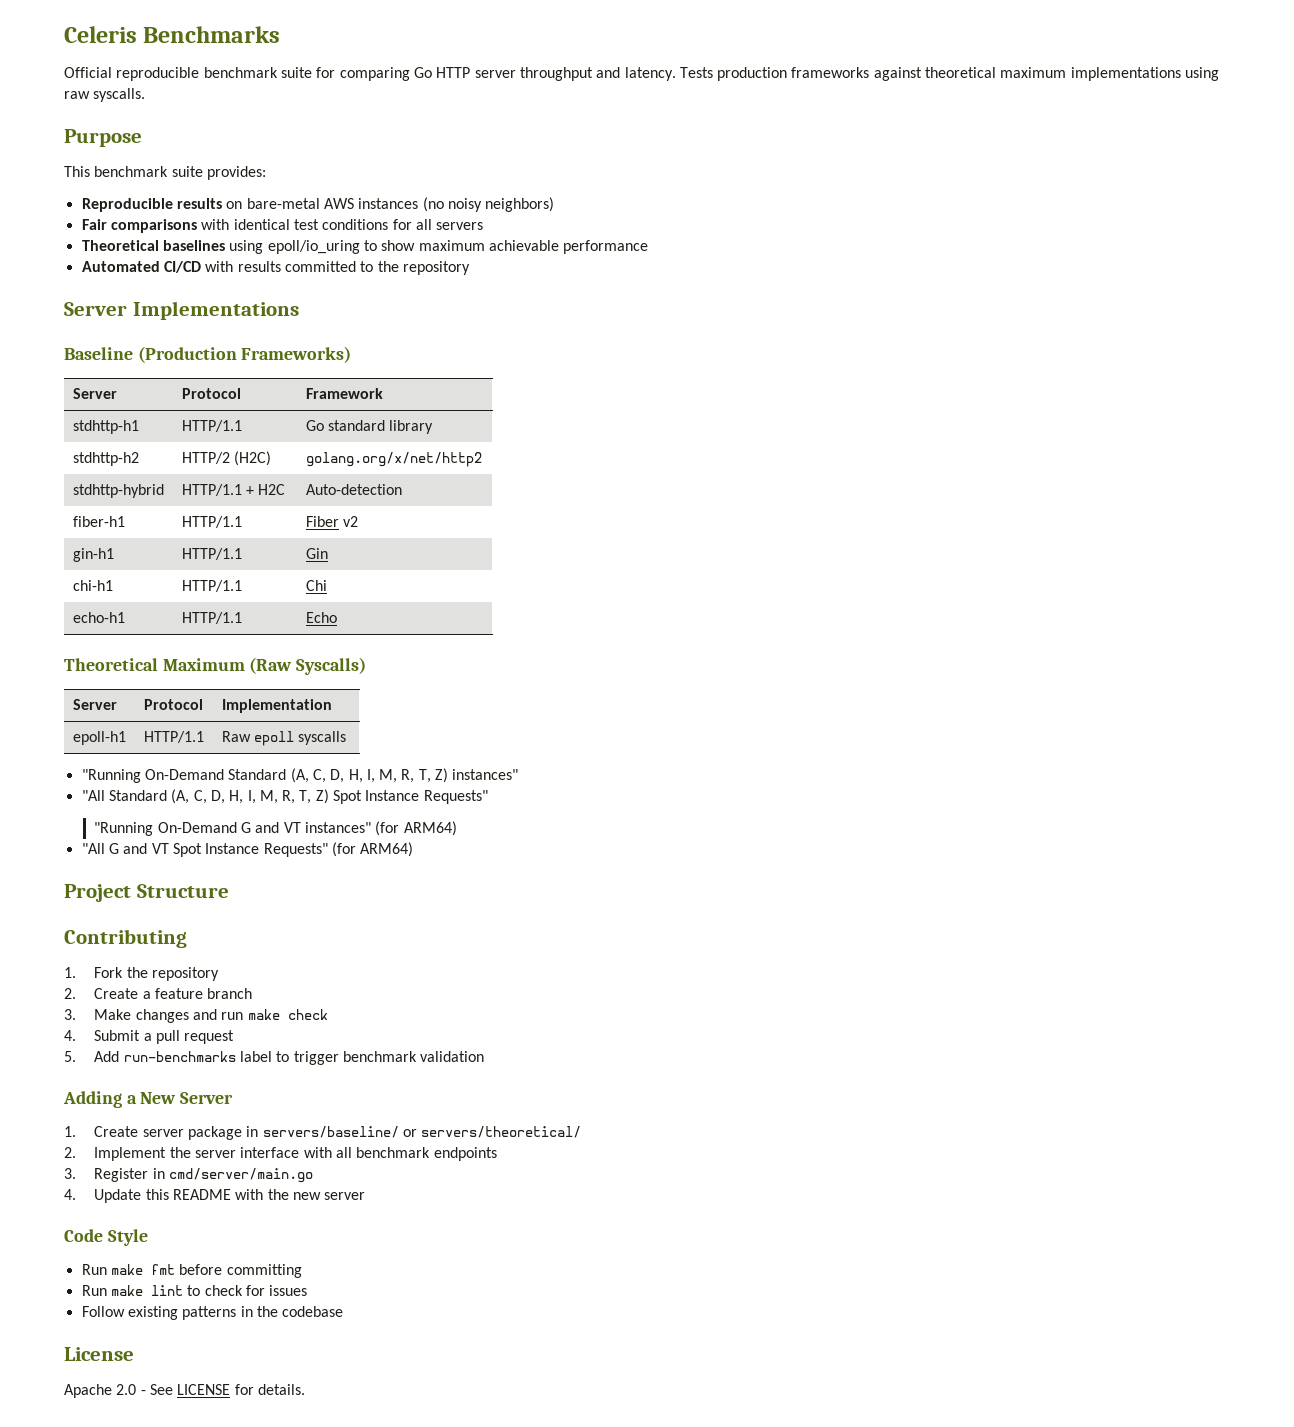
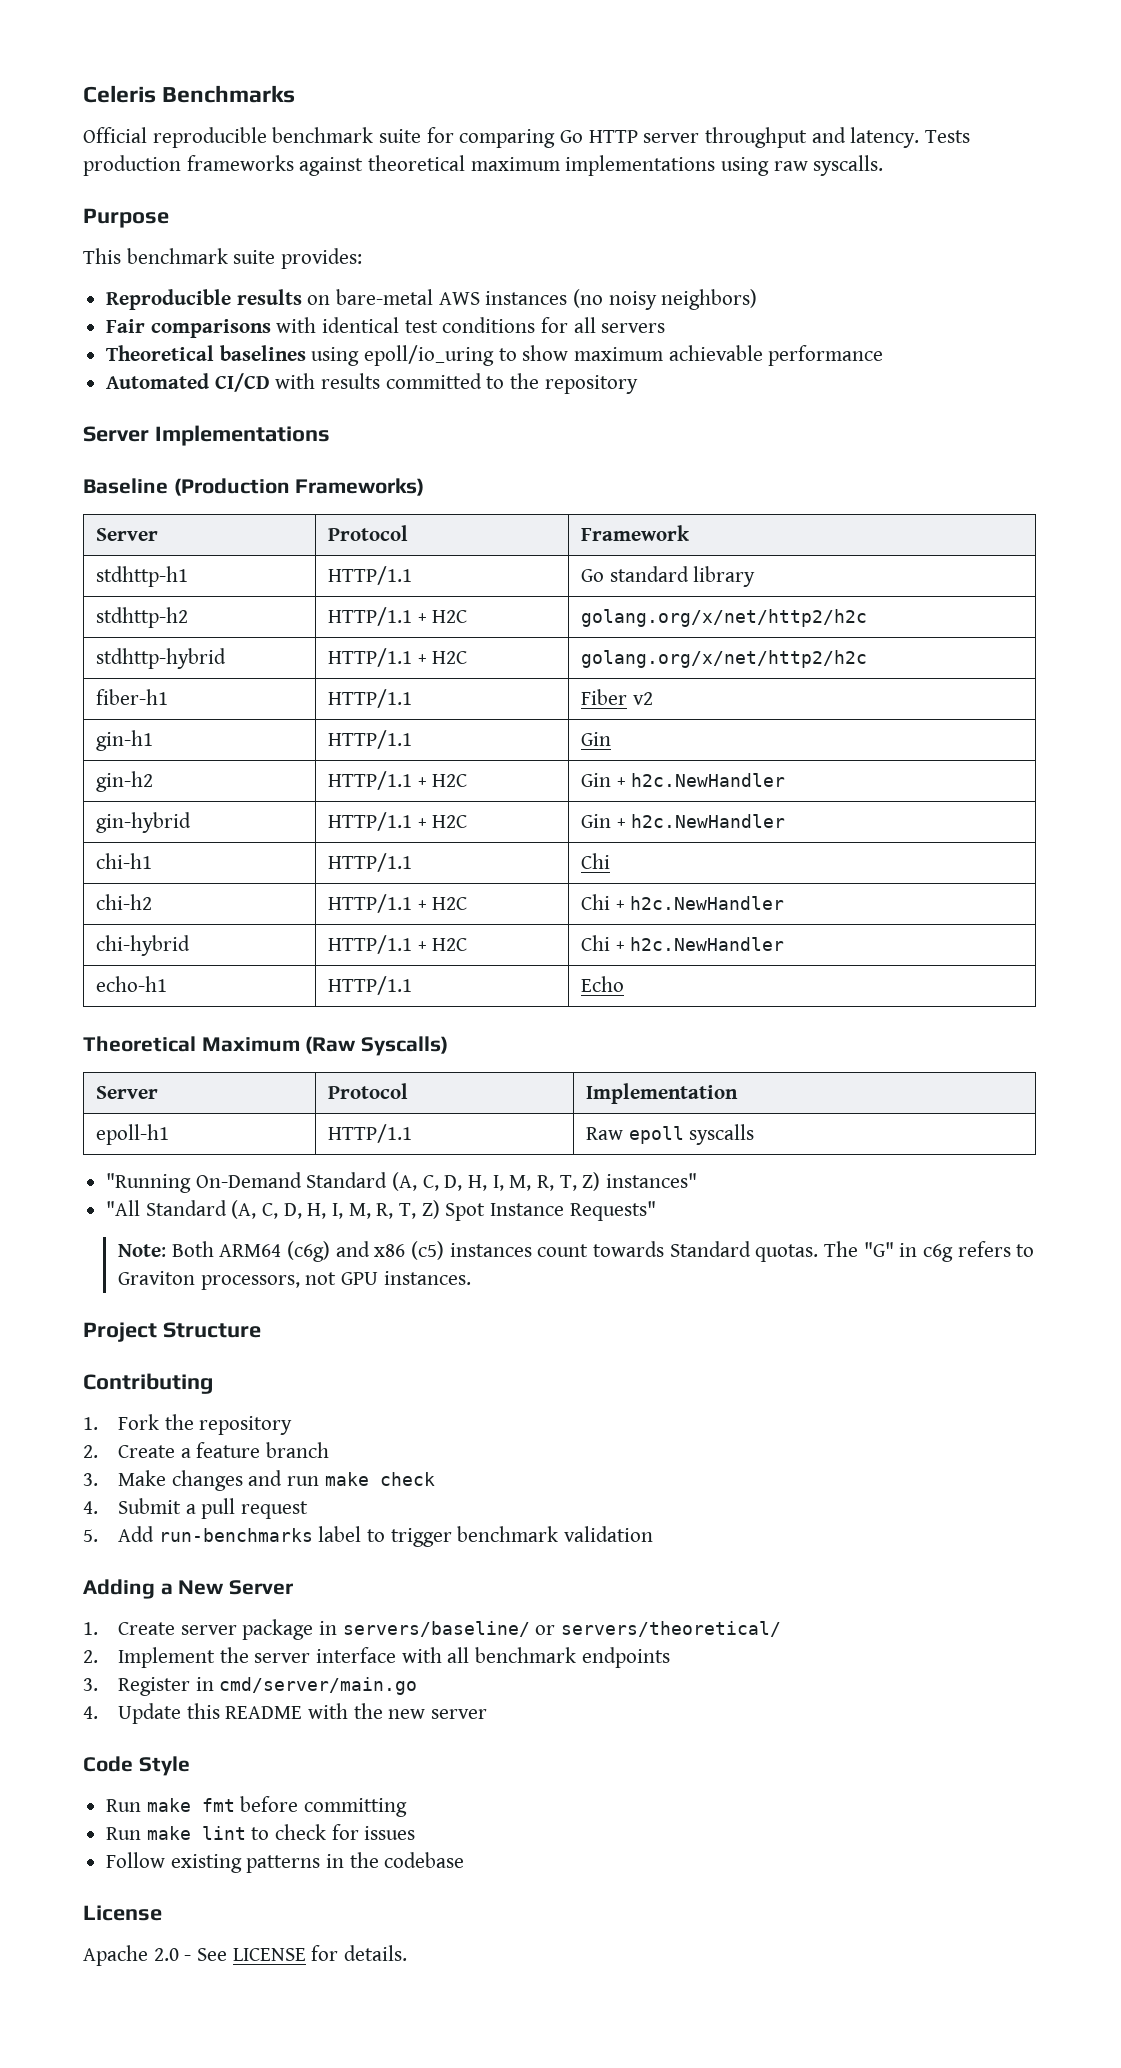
- stdhttp-h2 | HTTP/2 (H2C) | golang.org/x/net/http2
+ stdhttp-h2 | HTTP/1.1 + H2C | golang.org/x/net/http2/h2c
- stdhttp-hybrid | HTTP/1.1 + H2C | Auto-detection
+ stdhttp-hybrid | HTTP/1.1 + H2C | golang.org/x/net/http2/h2c
+ gin-h2 | HTTP/1.1 + H2C | Gin + h2c.NewHandler
+ gin-hybrid | HTTP/1.1 + H2C | Gin + h2c.NewHandler
  chi-h1 | HTTP/1.1 | Chi
+ chi-h2 | HTTP/1.1 + H2C | Chi + h2c.NewHandler
+ chi-hybrid | HTTP/1.1 + H2C | Chi + h2c.NewHandler
- "Running On-Demand G and VT instances" (for ARM64)
- "All G and VT Spot Instance Requests" (for ARM64)
+ Note: Both ARM64 (c6g) and x86 (c5) instances count towards Standard quotas. The "G" in c6g refers to Graviton processors, not GPU instances.

